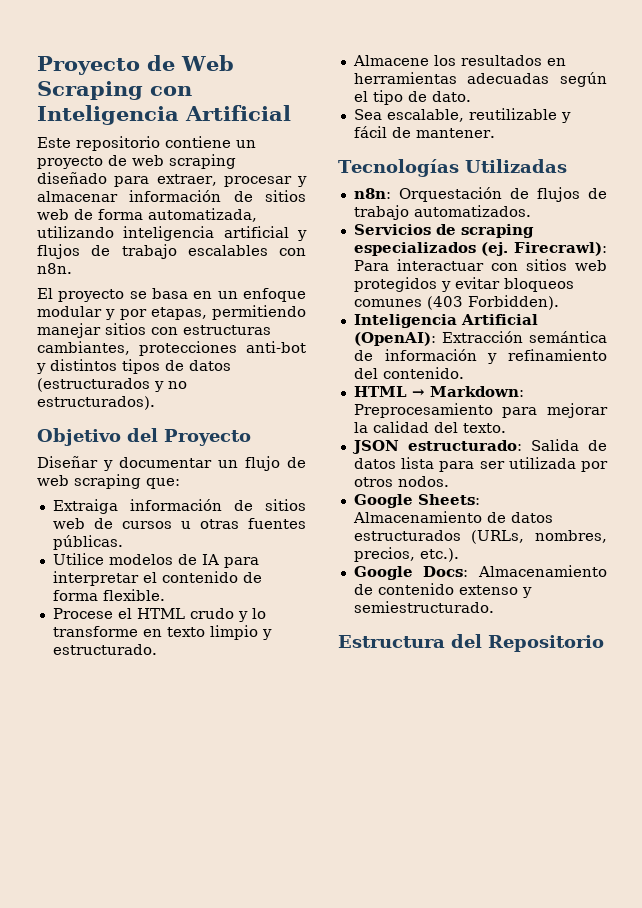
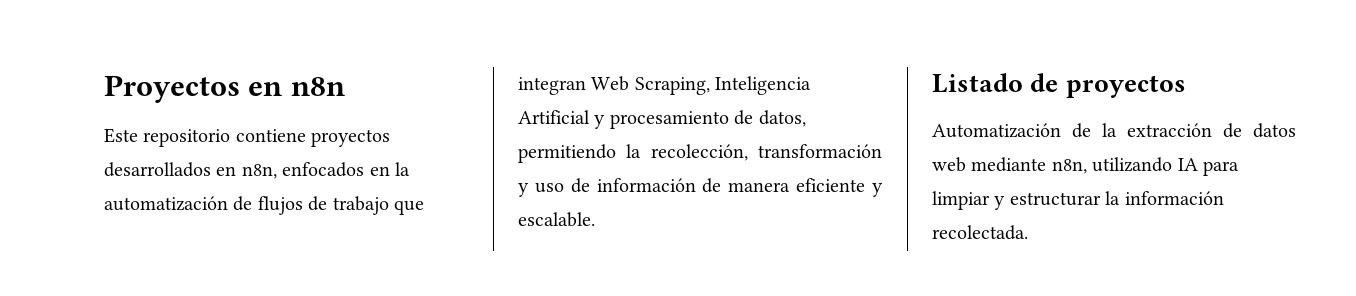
- Proyecto de Web Scraping con Inteligencia Artificial
- Este repositorio contiene un proyecto de web scraping diseñado para extraer, procesar y almacenar información de sitios web de forma automatizada, utilizando inteligencia artificial y flujos de trabajo escalables con n8n.
- El proyecto se basa en un enfoque modular y por etapas, permitiendo manejar sitios con estructuras cambiantes, protecciones anti-bot y distintos tipos de datos (estructurados y no estructurados).
- Objetivo del Proyecto
- Diseñar y documentar un flujo de web scraping que:
- Extraiga información de sitios web de cursos u otras fuentes públicas.
- Utilice modelos de IA para interpretar el contenido de forma flexible.
- Procese el HTML crudo y lo transforme en texto limpio y estructurado.
- Almacene los resultados en herramientas adecuadas según el tipo de dato.
- Sea escalable, reutilizable y fácil de mantener.
- Tecnologías Utilizadas
- n8n: Orquestación de flujos de trabajo automatizados.
- Servicios de scraping especializados (ej. Firecrawl): Para interactuar con sitios web protegidos y evitar bloqueos comunes (403 Forbidden).
- Inteligencia Artificial (OpenAI): Extracción semántica de información y refinamiento del contenido.
- HTML → Markdown: Preprocesamiento para mejorar la calidad del texto.
- JSON estructurado: Salida de datos lista para ser utilizada por otros nodos.
- Google Sheets: Almacenamiento de datos estructurados (URLs, nombres, precios, etc.).
- Google Docs: Almacenamiento de contenido extenso y semiestructurado.
- Estructura del Repositorio
+ Proyectos en n8n
+ Este repositorio contiene proyectos desarrollados en n8n, enfocados en la automatización de flujos de trabajo que integran Web Scraping, Inteligencia Artificial y procesamiento de datos, permitiendo la recolección, transformación y uso de información de manera eficiente y escalable.
+ Listado de proyectos
+ Automatización de la extracción de datos web mediante n8n, utilizando IA para limpiar y estructurar la información recolectada.

